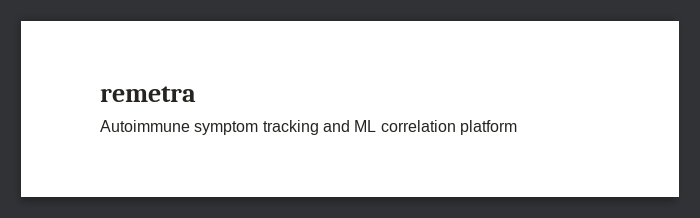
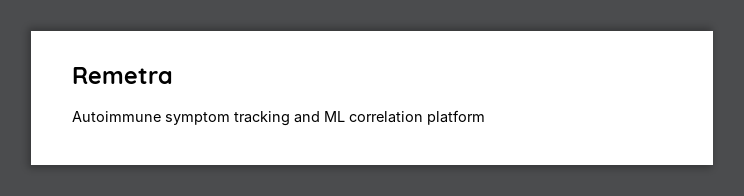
- remetra
+ Remetra

